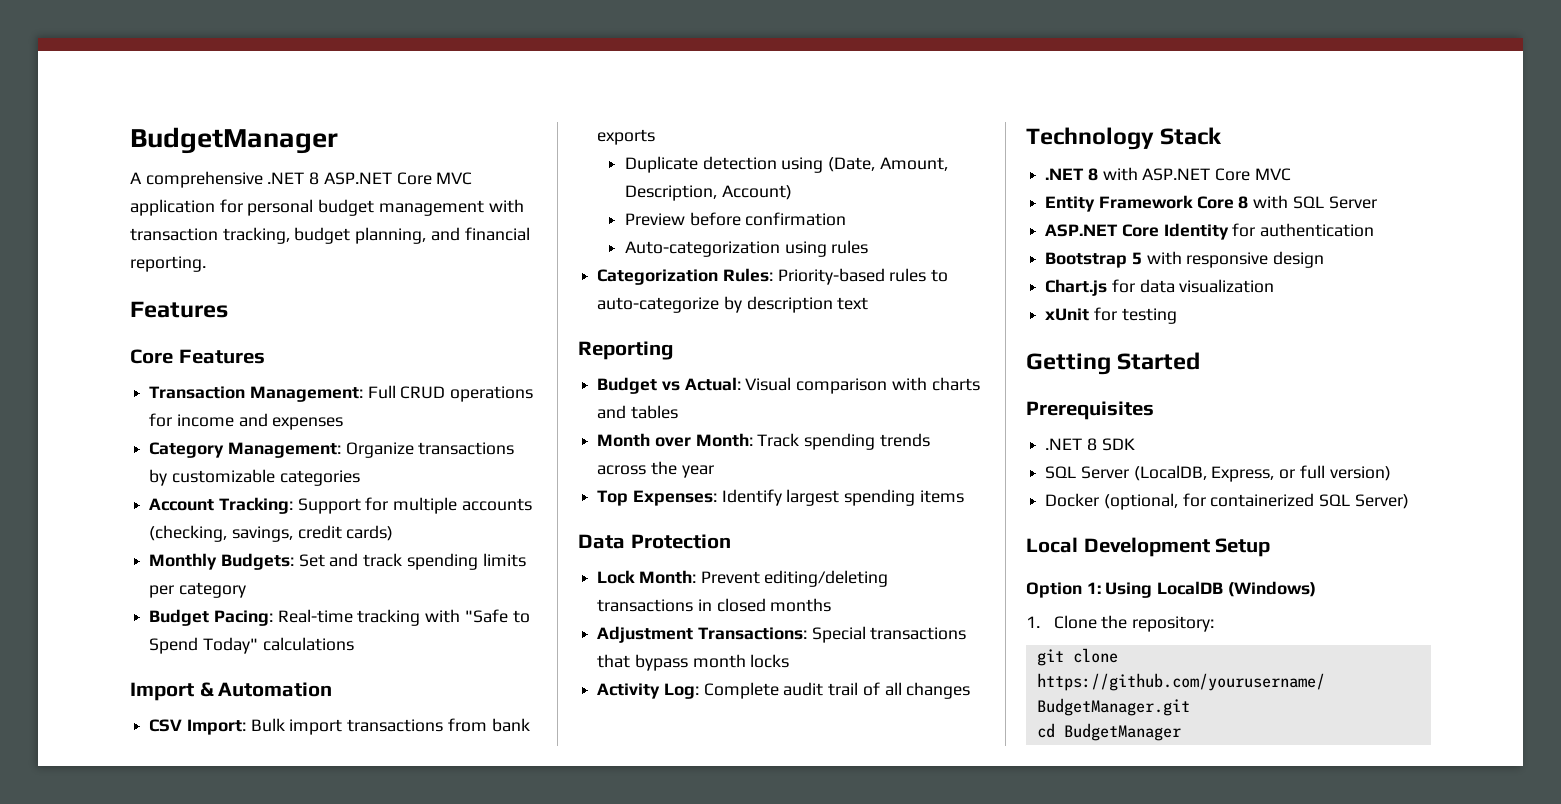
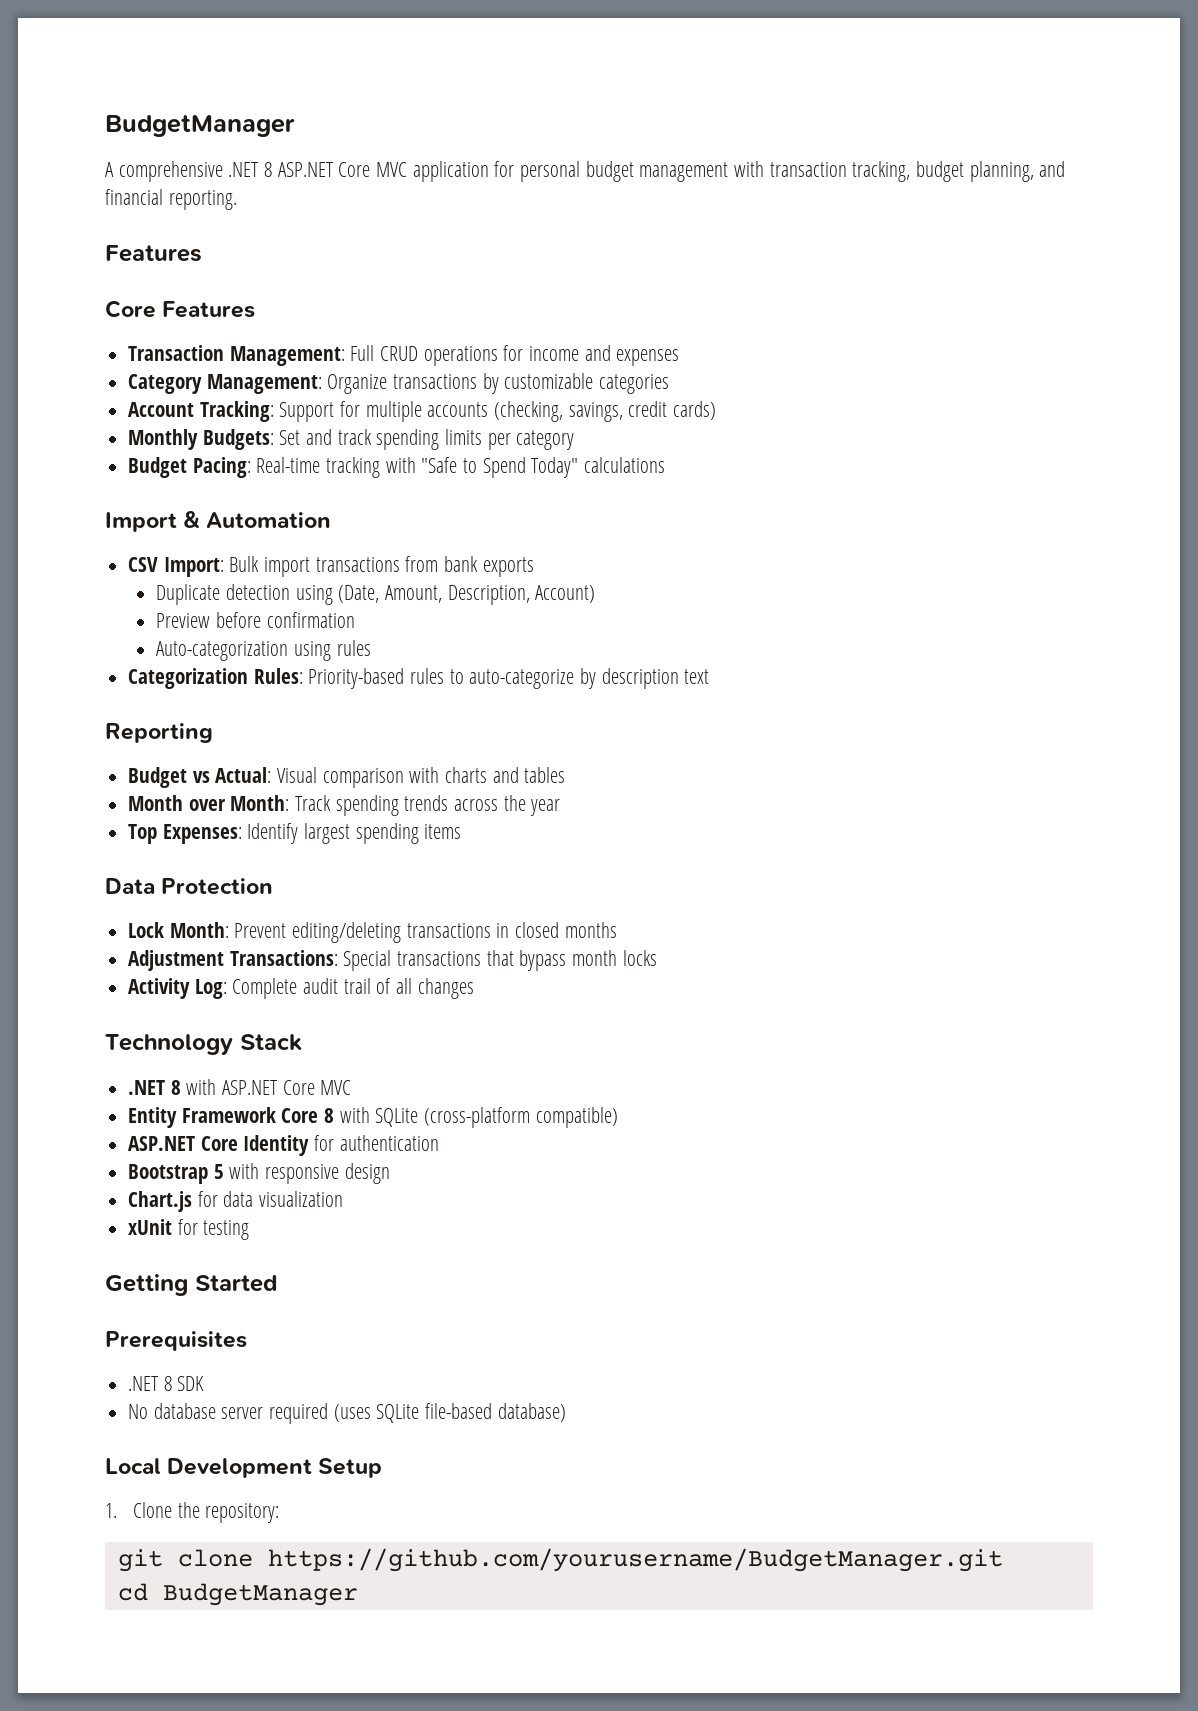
- Entity Framework Core 8 with SQL Server
+ Entity Framework Core 8 with SQLite (cross-platform compatible)
- SQL Server (LocalDB, Express, or full version)
- Docker (optional, for containerized SQL Server)
+ No database server required (uses SQLite file-based database)
  Local Development Setup
- Option 1: Using LocalDB (Windows)

